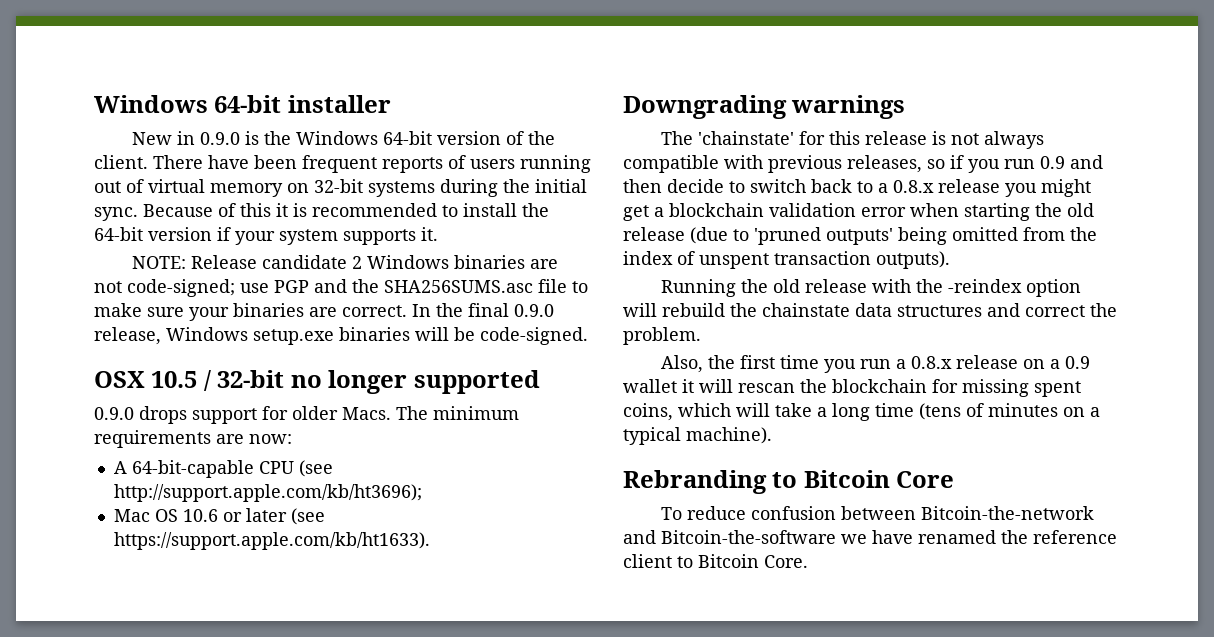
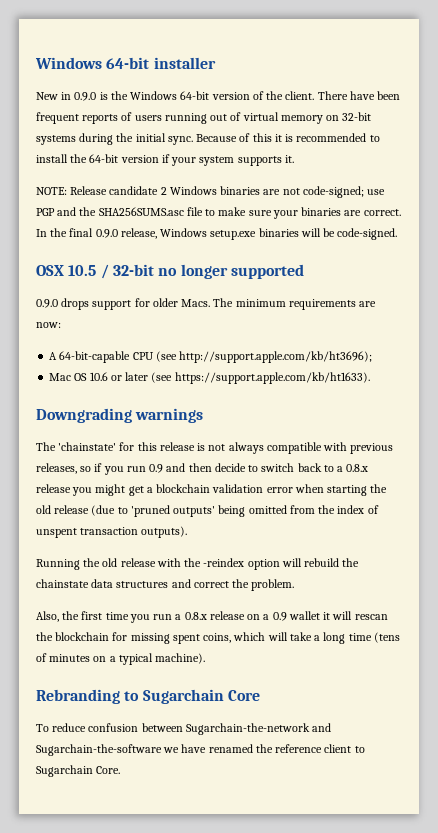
- Rebranding to Bitcoin Core
+ Rebranding to Sugarchain Core
- To reduce confusion between Bitcoin-the-network and Bitcoin-the-software we have renamed the reference client to Bitcoin Core.
+ To reduce confusion between Sugarchain-the-network and Sugarchain-the-software we have renamed the reference client to Sugarchain Core.

